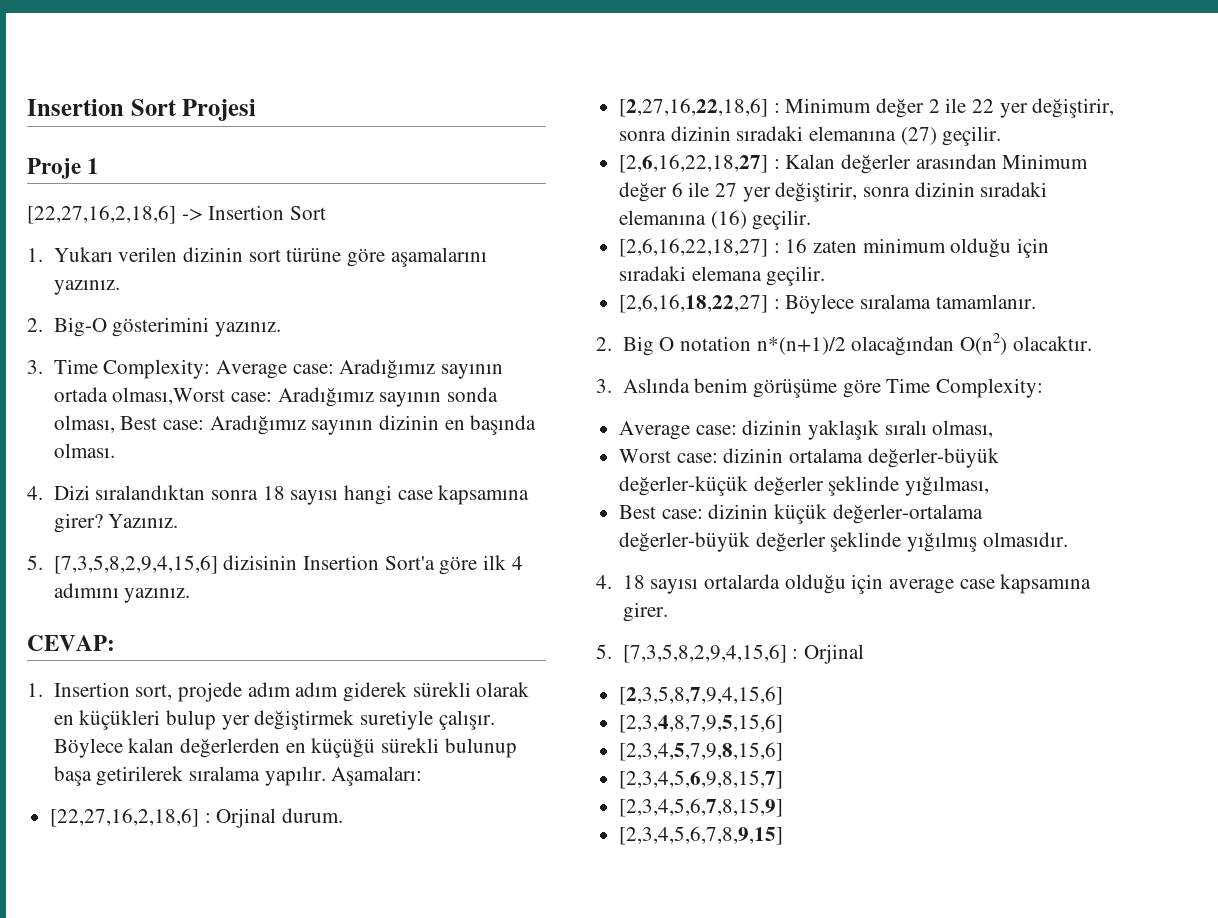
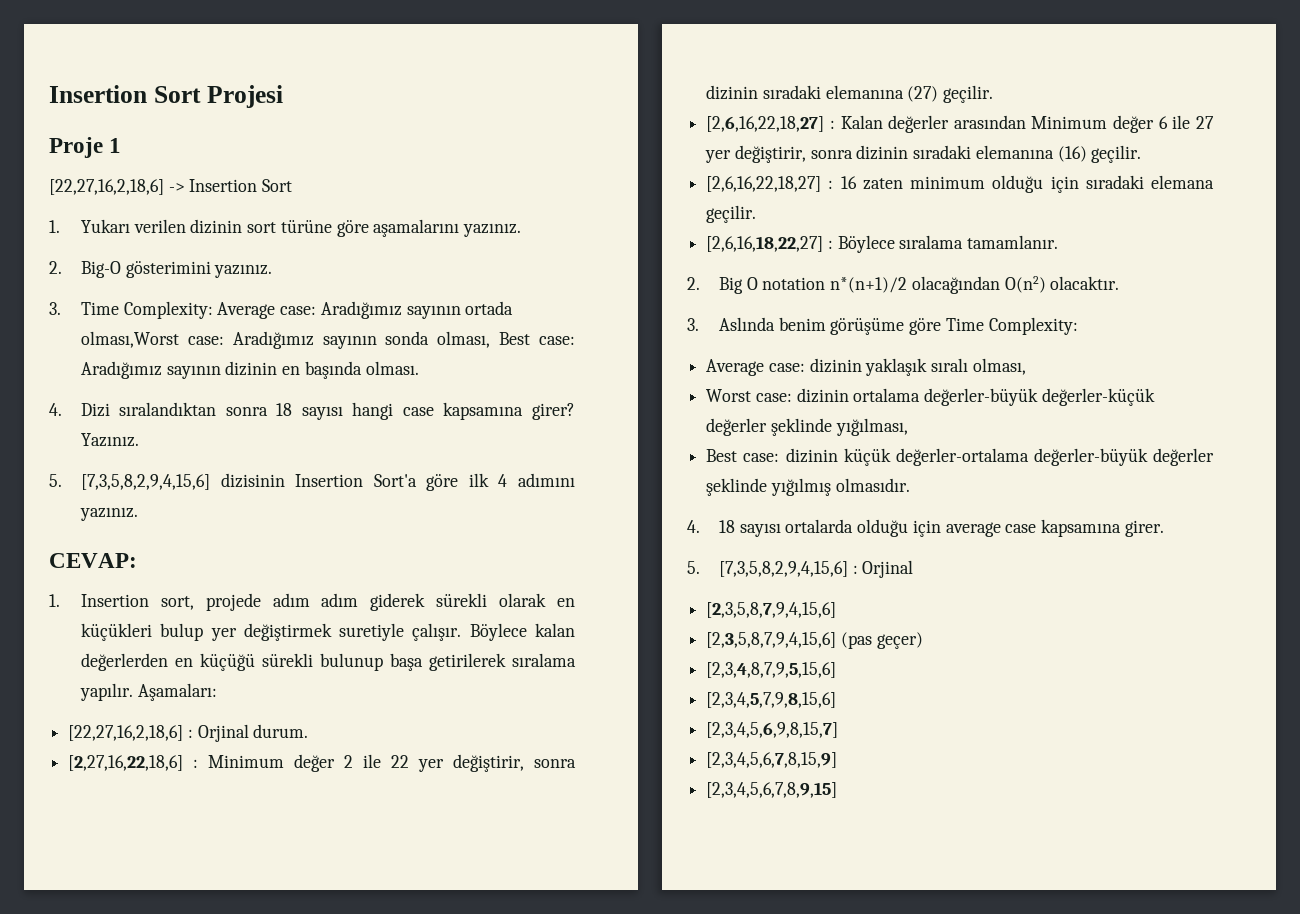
+ [2,3,5,8,7,9,4,15,6] (pas geçer)

